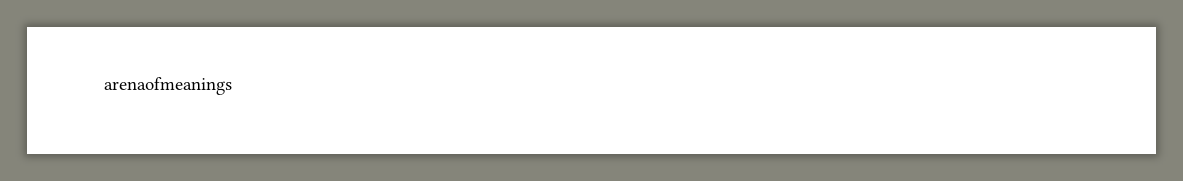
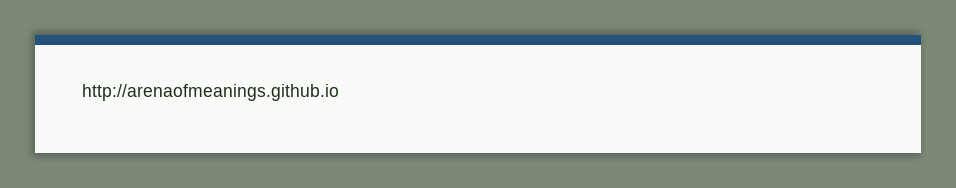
- arenaofmeanings
+ http://arenaofmeanings.github.io

